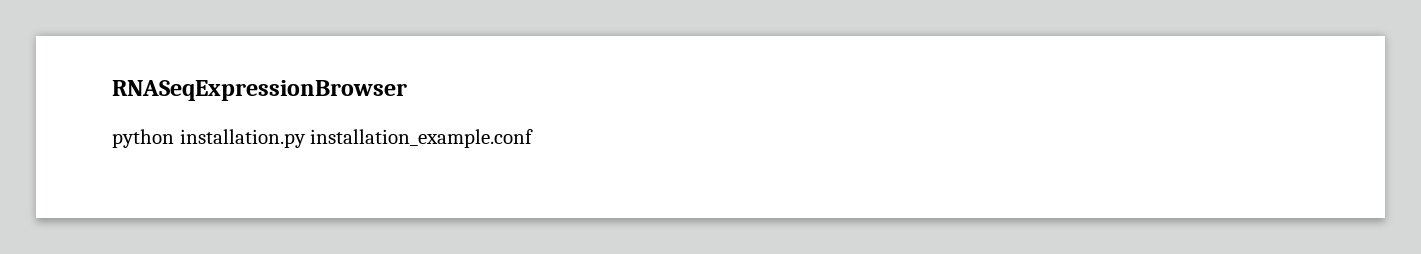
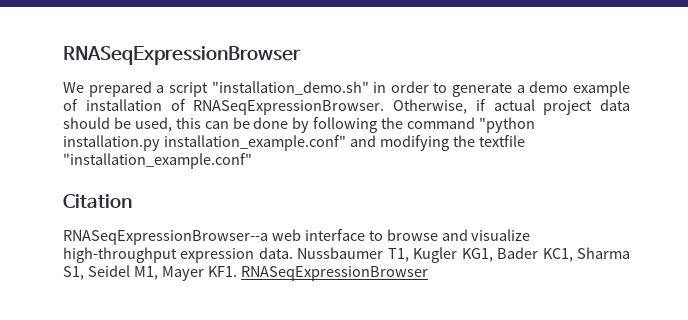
- python installation.py installation_example.conf
+ We prepared a script "installation_demo.sh" in order to generate a demo example of installation of RNASeqExpressionBrowser. Otherwise, if actual project data should be used, this can be done by following the command "python installation.py installation_example.conf" and modifying the textfile "installation_example.conf"
+ Citation
+ RNASeqExpressionBrowser--a web interface to browse and visualize high-throughput expression data. Nussbaumer T1, Kugler KG1, Bader KC1, Sharma S1, Seidel M1, Mayer KF1. RNASeqExpressionBrowser

